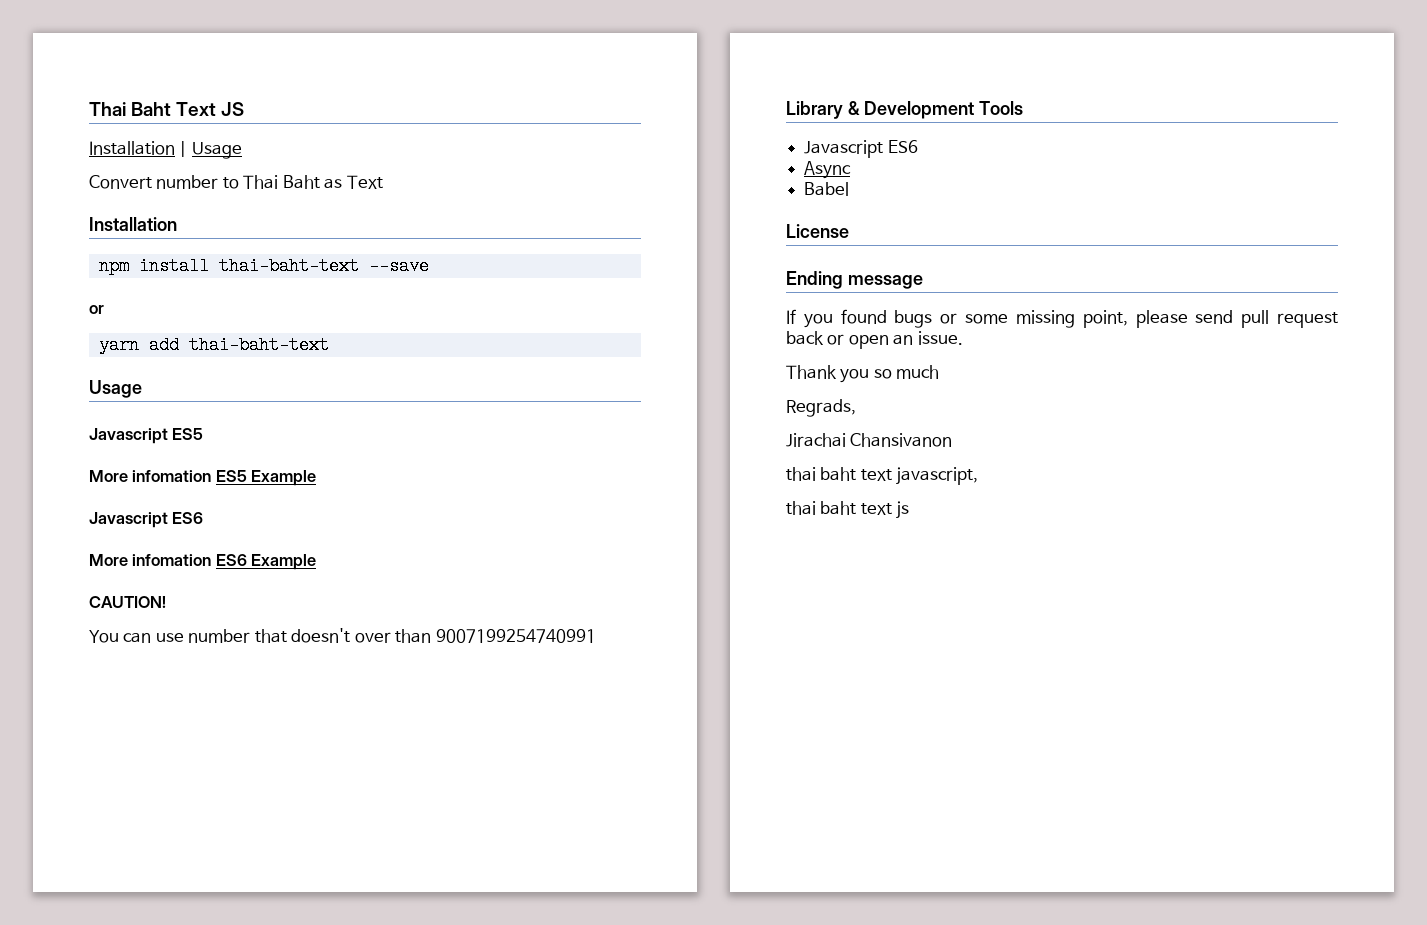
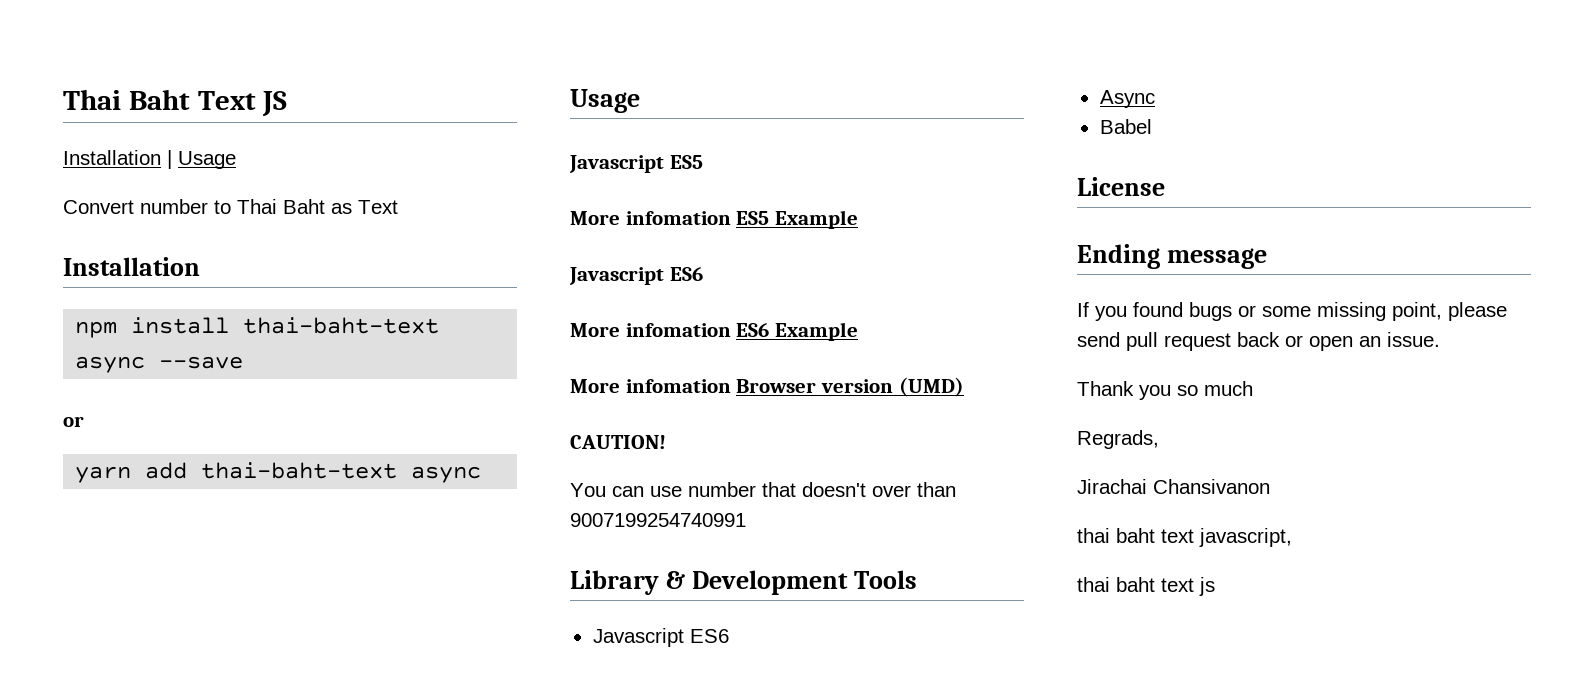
- npm install thai-baht-text --save
+ npm install thai-baht-text async --save
- yarn add thai-baht-text
+ yarn add thai-baht-text async
+ More infomation Browser version (UMD)

